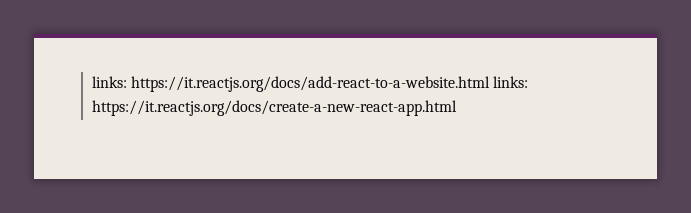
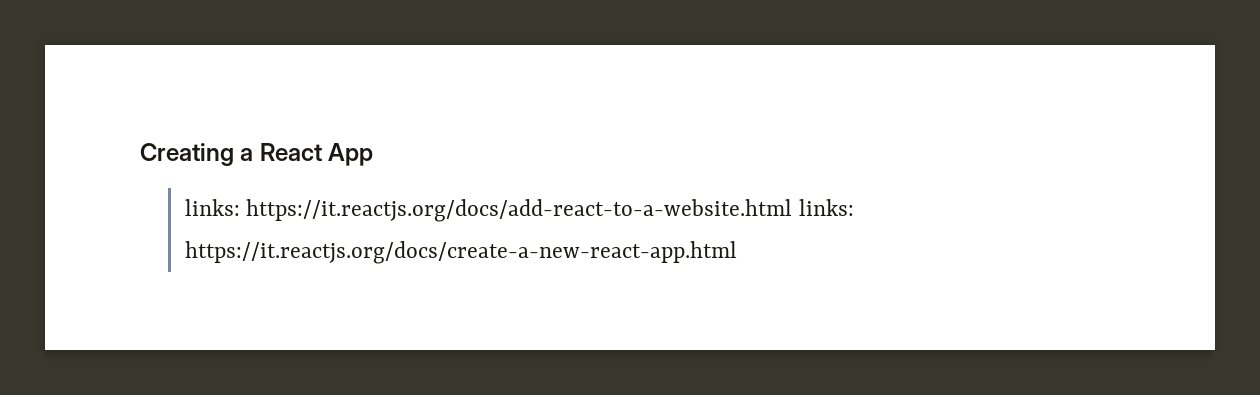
+ Creating a React App

